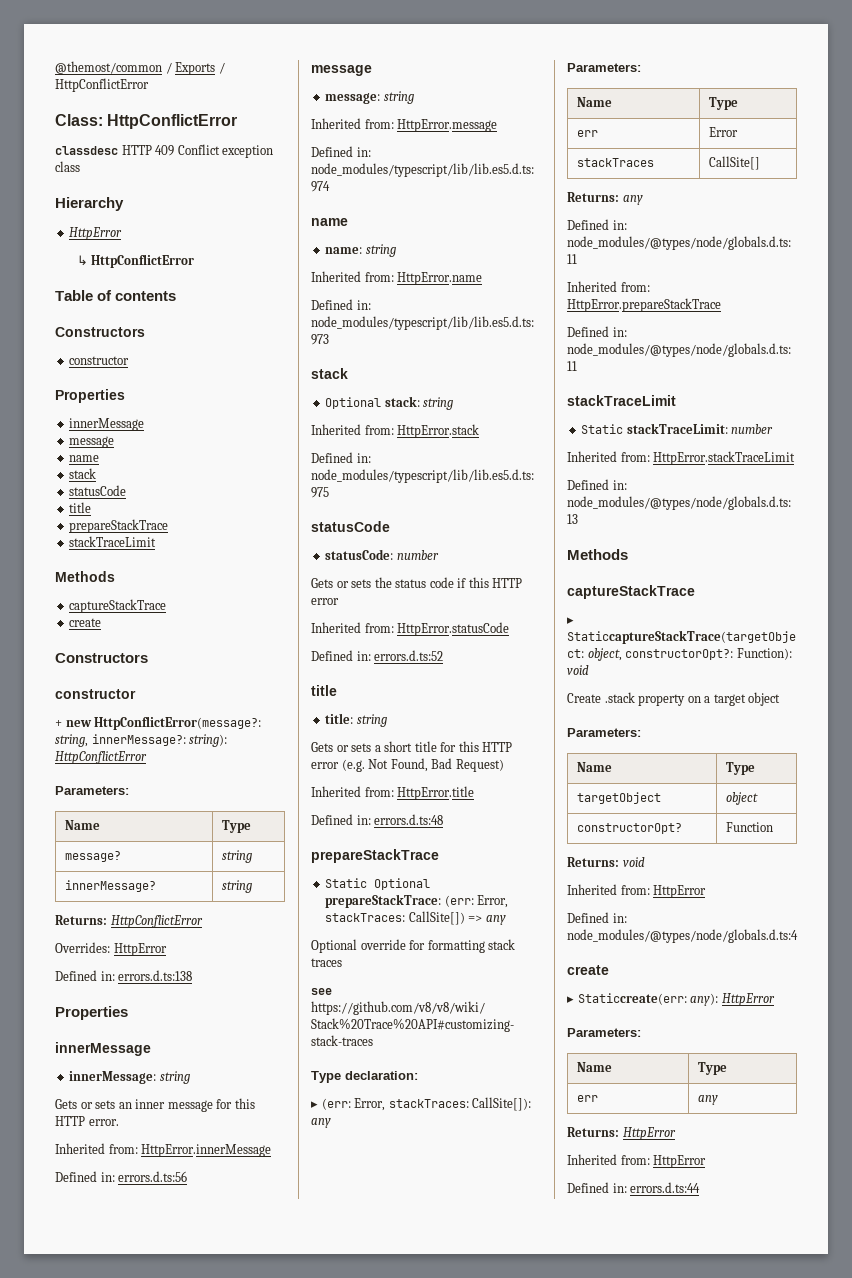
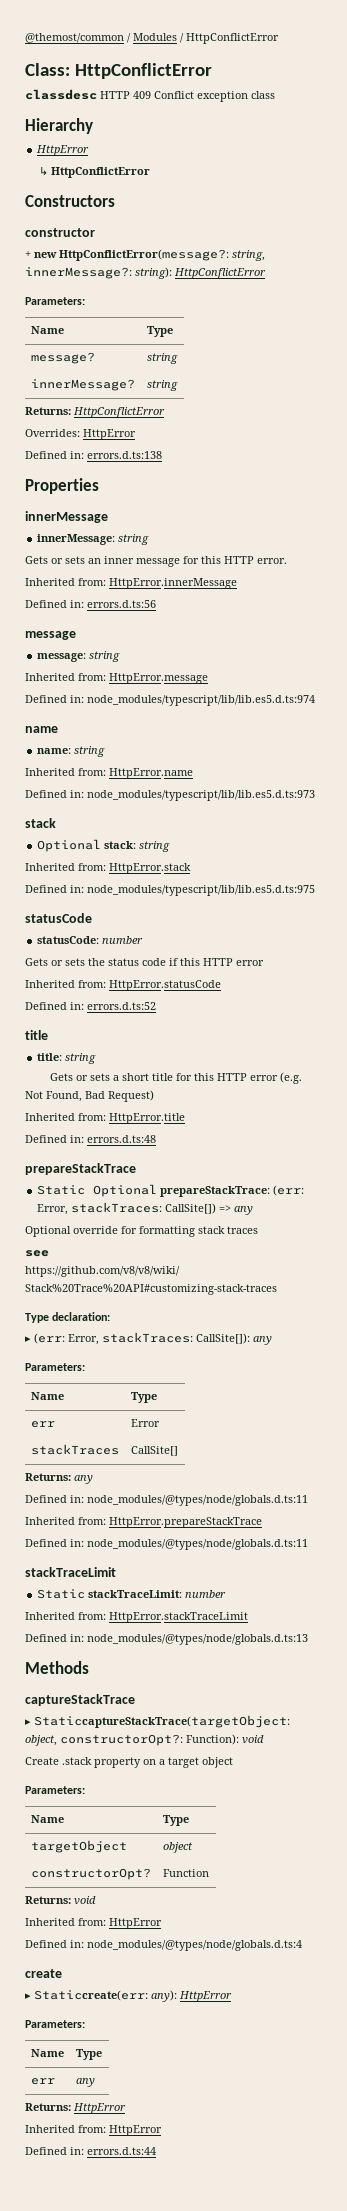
- @themost/common / Exports / HttpConflictError
+ @themost/common / Modules / HttpConflictError
- Table of contents
- Constructors
- constructor
- Properties
- innerMessage
- message
- name
- stack
- statusCode
- title
- prepareStackTrace
- stackTraceLimit
- Methods
- captureStackTrace
- create

